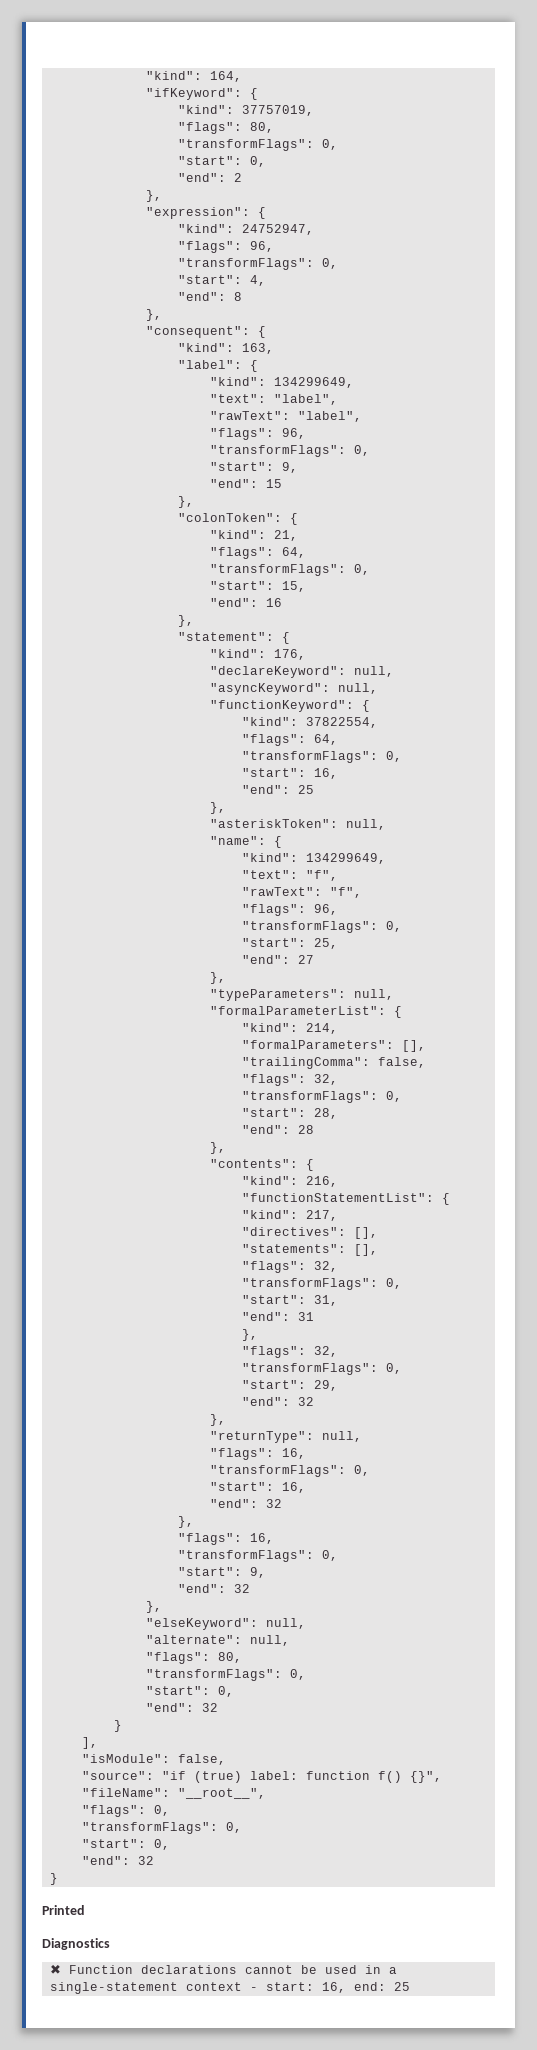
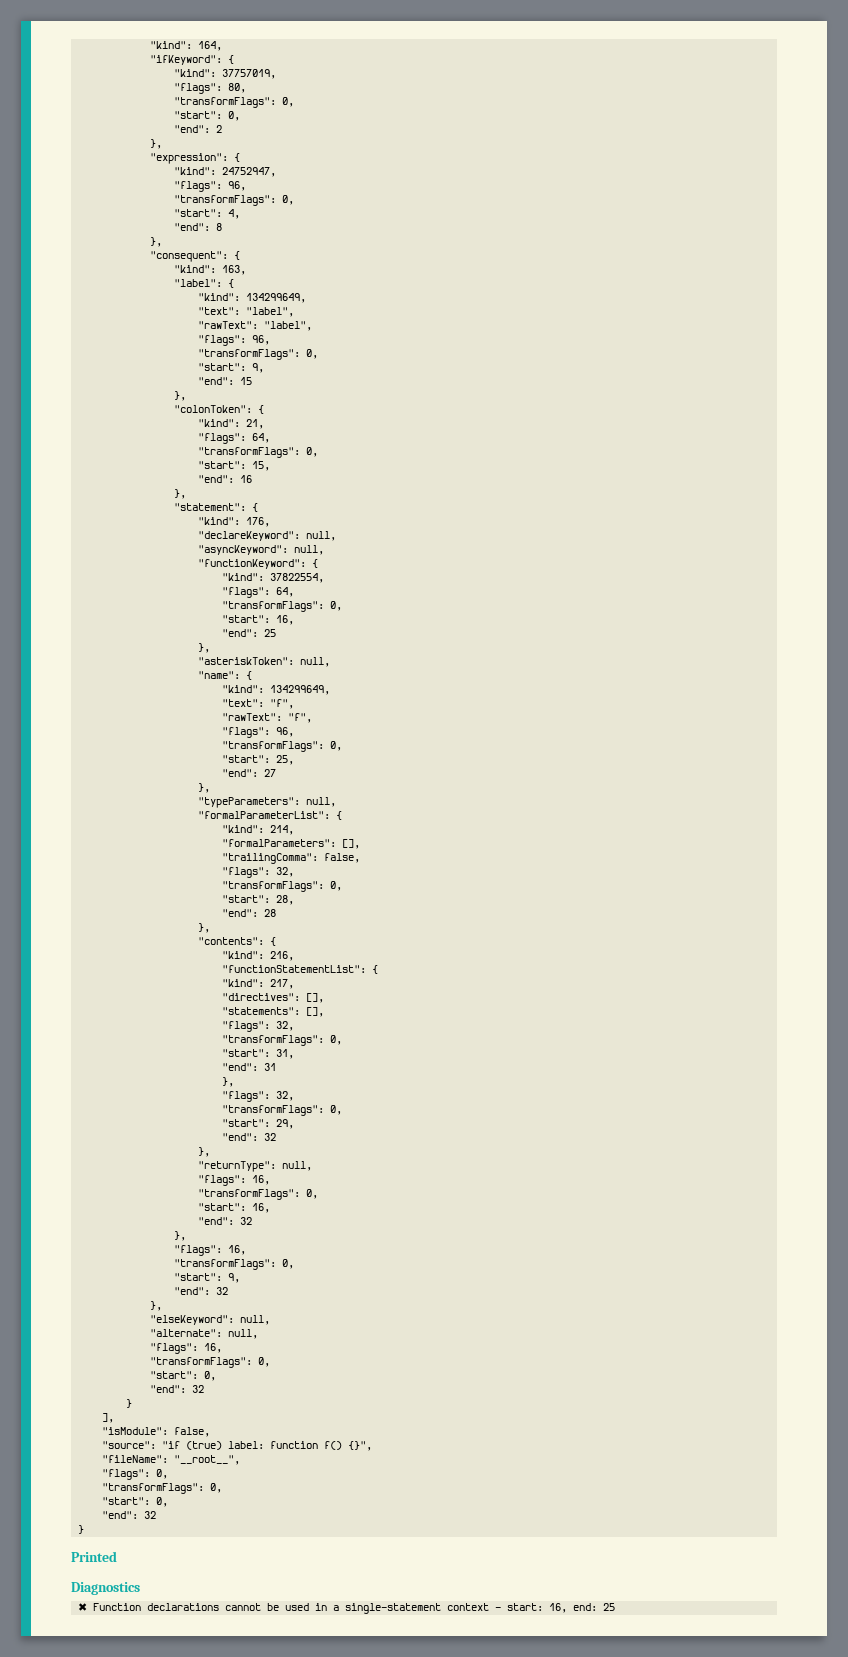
  "alternate": null,
- "flags": 80,
+ "flags": 16,

